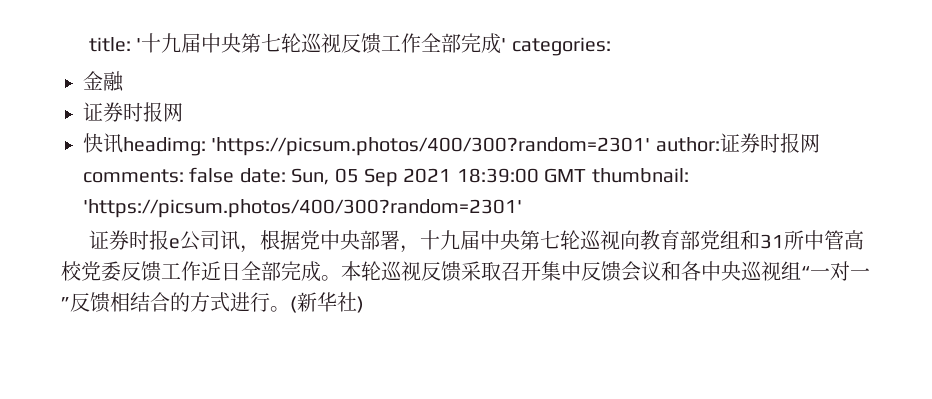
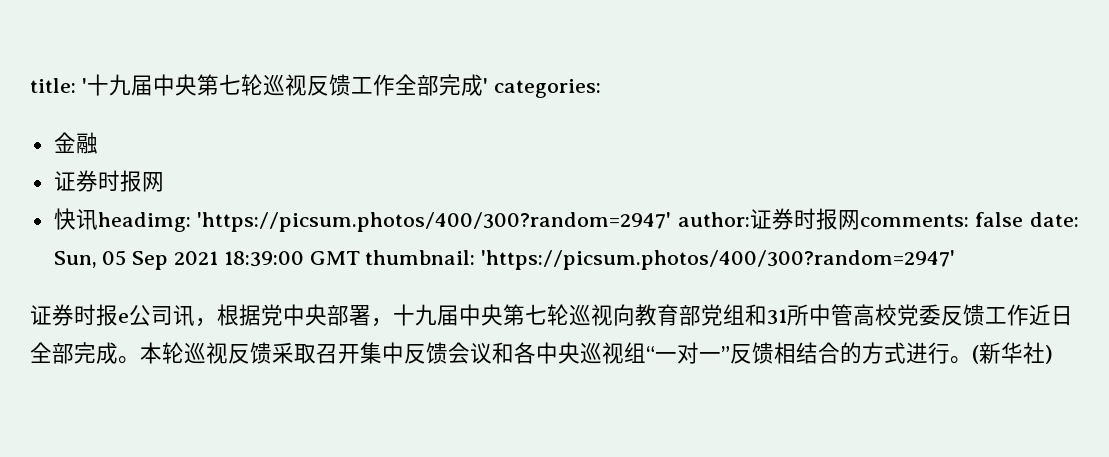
- 快讯headimg: 'https://picsum.photos/400/300?random=2301' author:证券时报网comments: false date: Sun, 05 Sep 2021 18:39:00 GMT thumbnail: 'https://picsum.photos/400/300?random=2301'
+ 快讯headimg: 'https://picsum.photos/400/300?random=2947' author:证券时报网comments: false date: Sun, 05 Sep 2021 18:39:00 GMT thumbnail: 'https://picsum.photos/400/300?random=2947'

